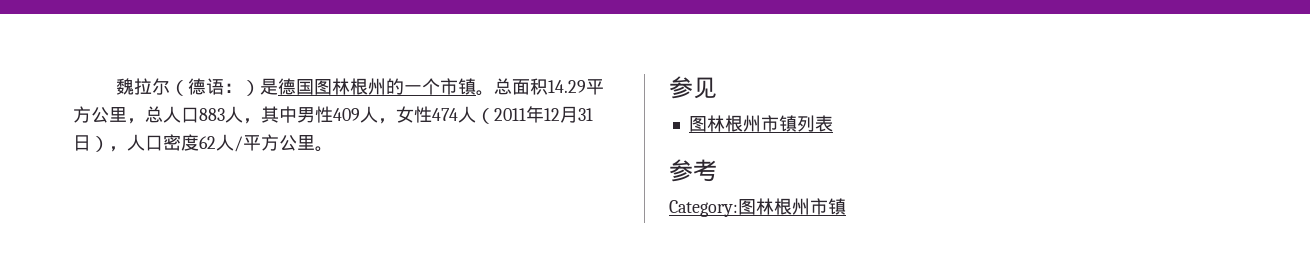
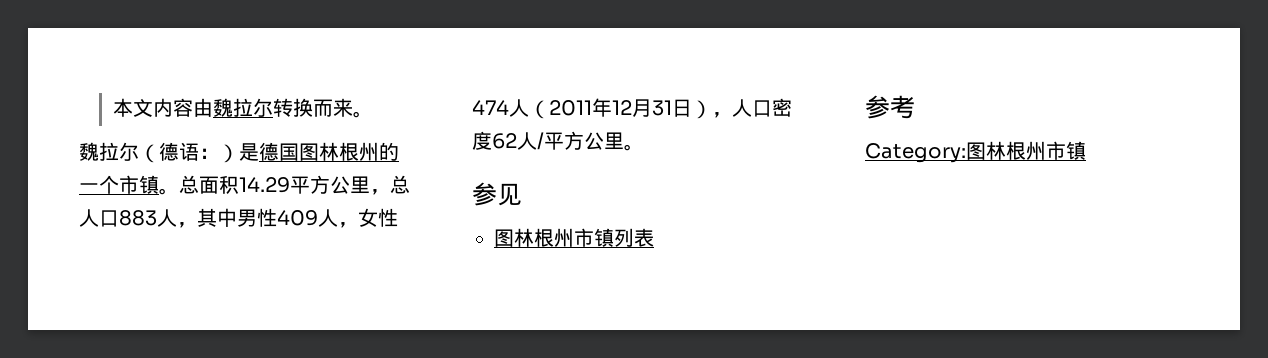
+ 本文内容由魏拉尔转换而来。

